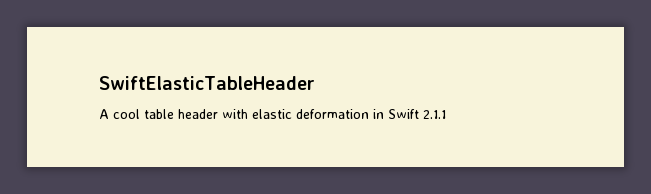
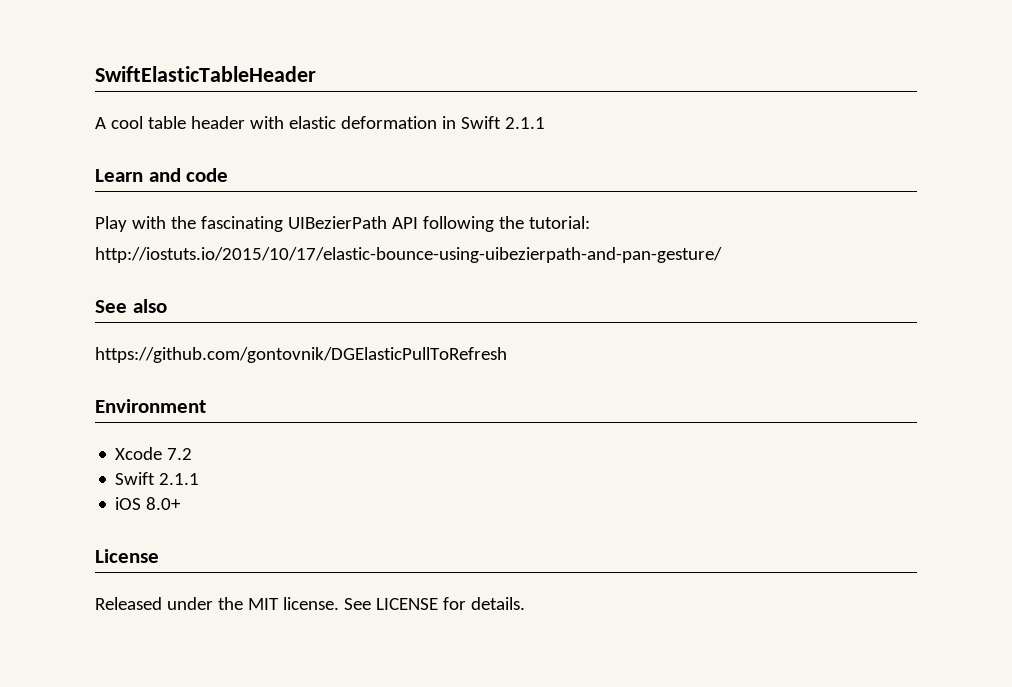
+ Learn and code
+ Play with the fascinating UIBezierPath API following the tutorial:
+ http://iostuts.io/2015/10/17/elastic-bounce-using-uibezierpath-and-pan-gesture/
+ See also
+ https://github.com/gontovnik/DGElasticPullToRefresh
+ Environment
+ Xcode 7.2
+ Swift 2.1.1
+ iOS 8.0+
+ License
+ Released under the MIT license. See LICENSE for details.

